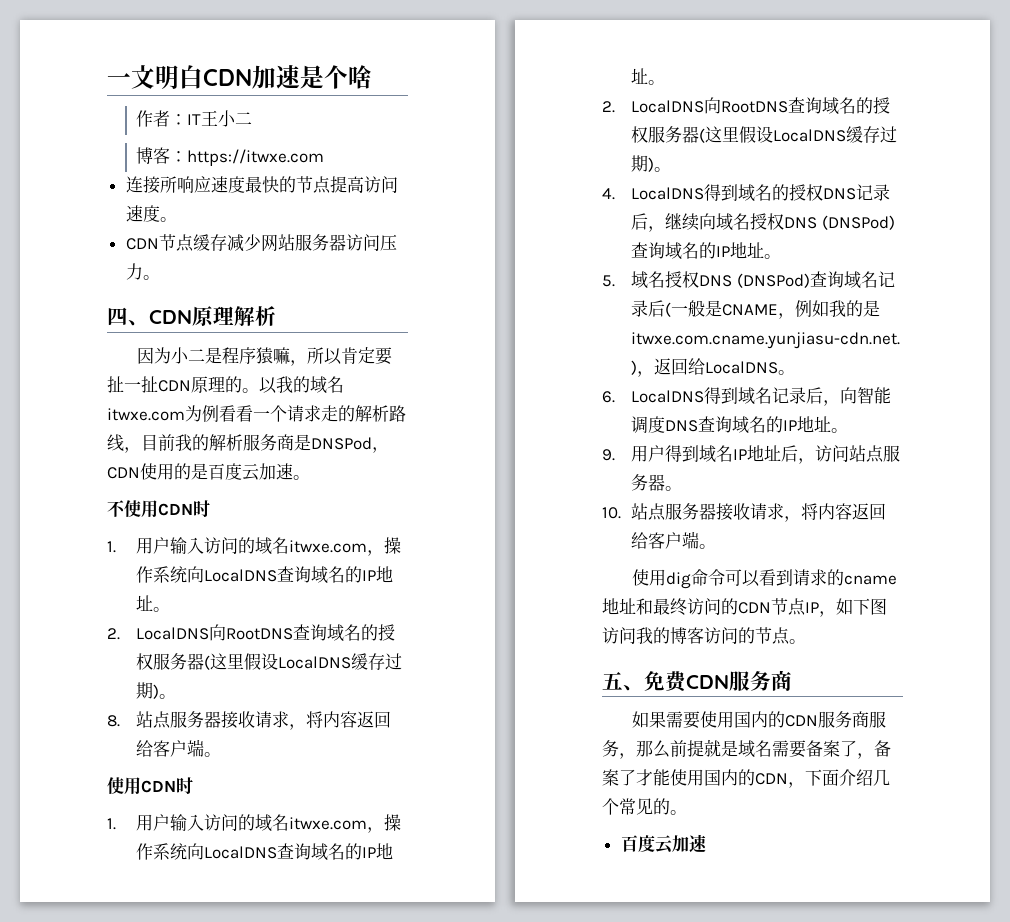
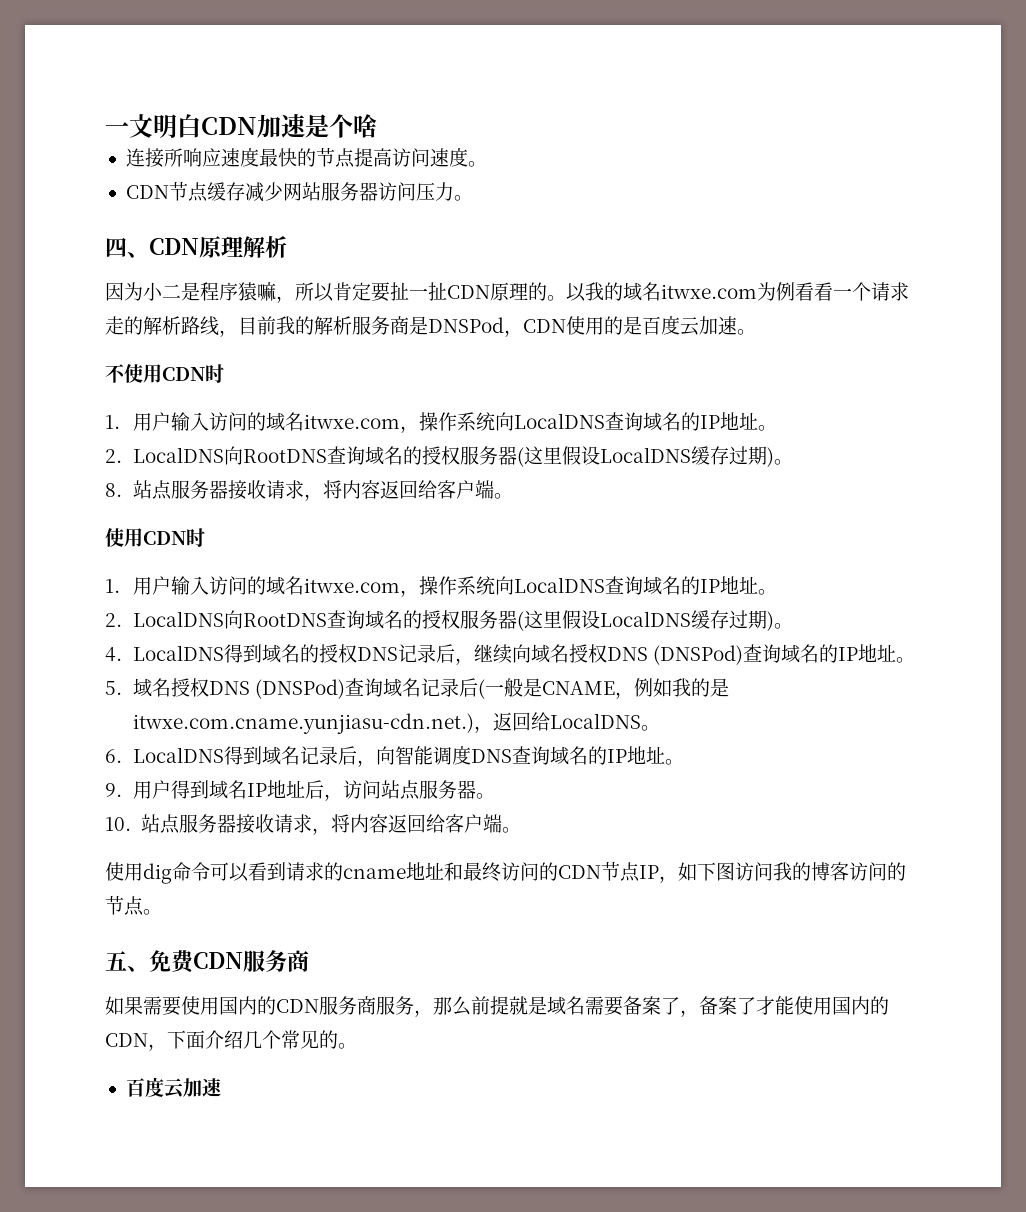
- 作者：IT王小二
- 博客：https://itwxe.com

